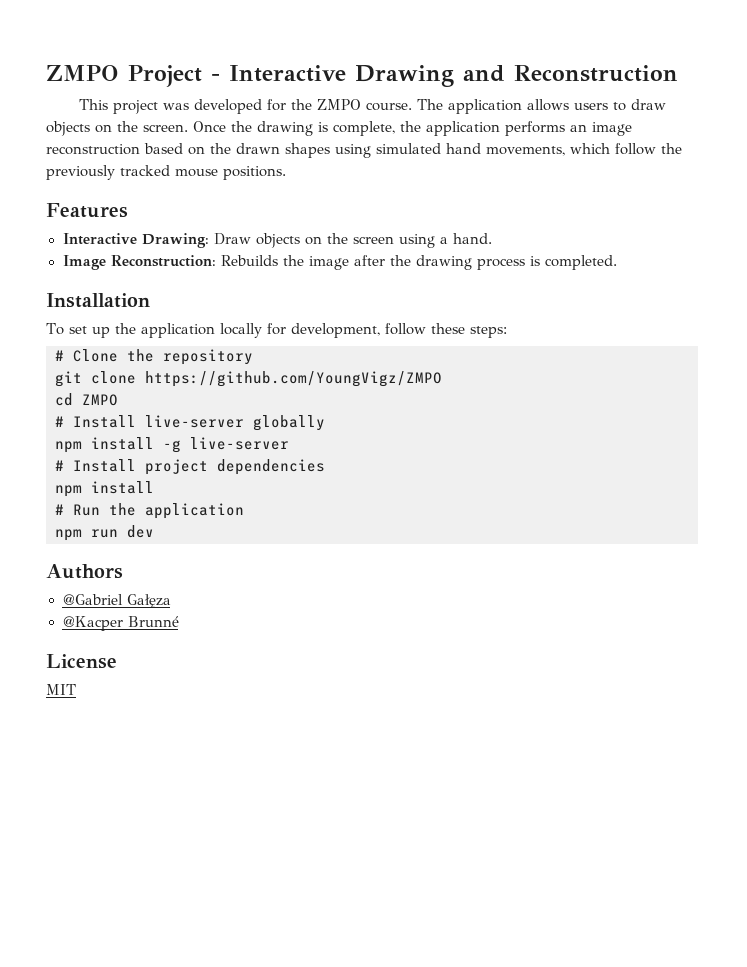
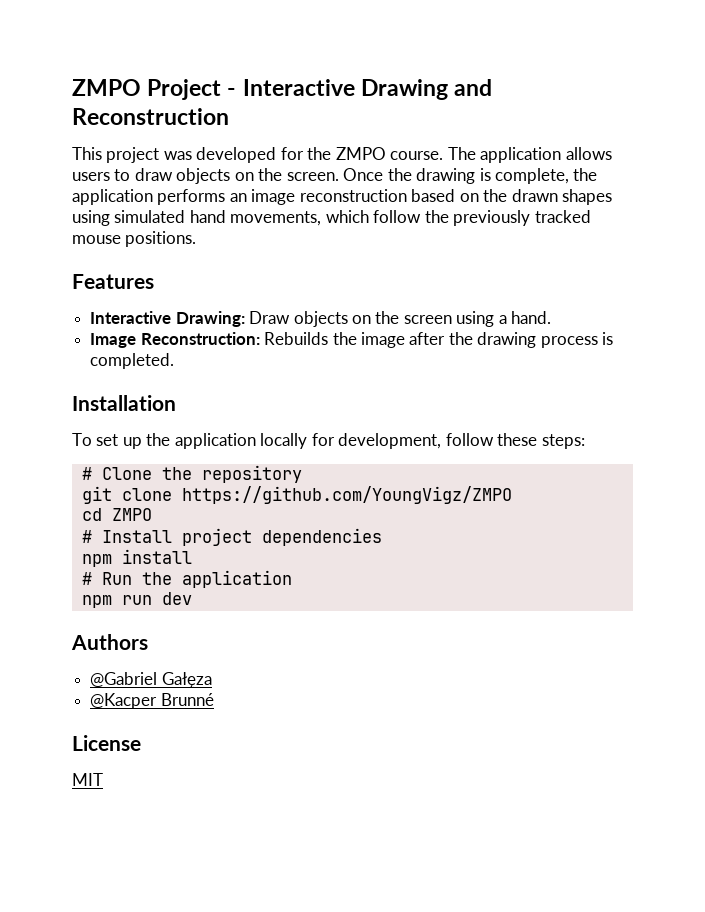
- # Install live-server globally
- npm install -g live-server

